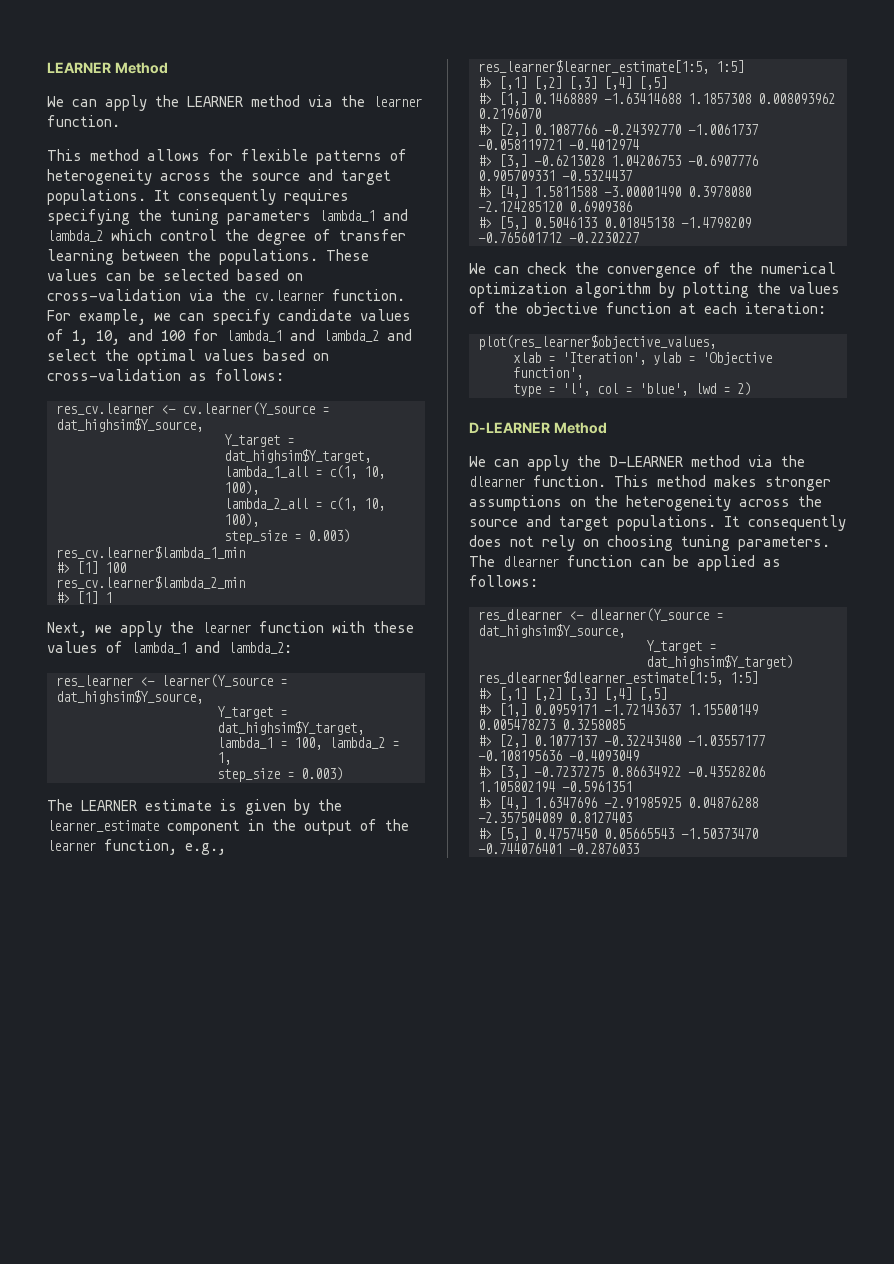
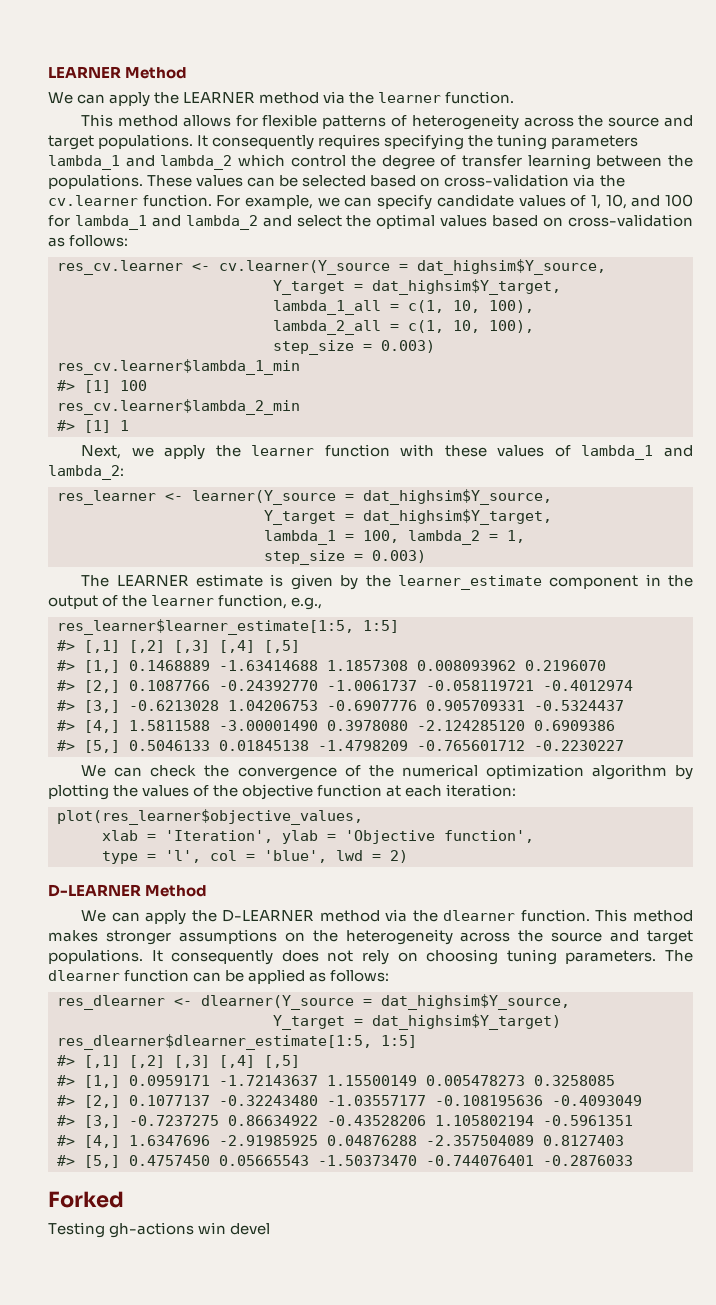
+ Forked
+ Testing gh-actions win devel

